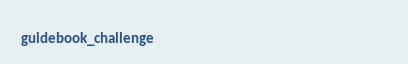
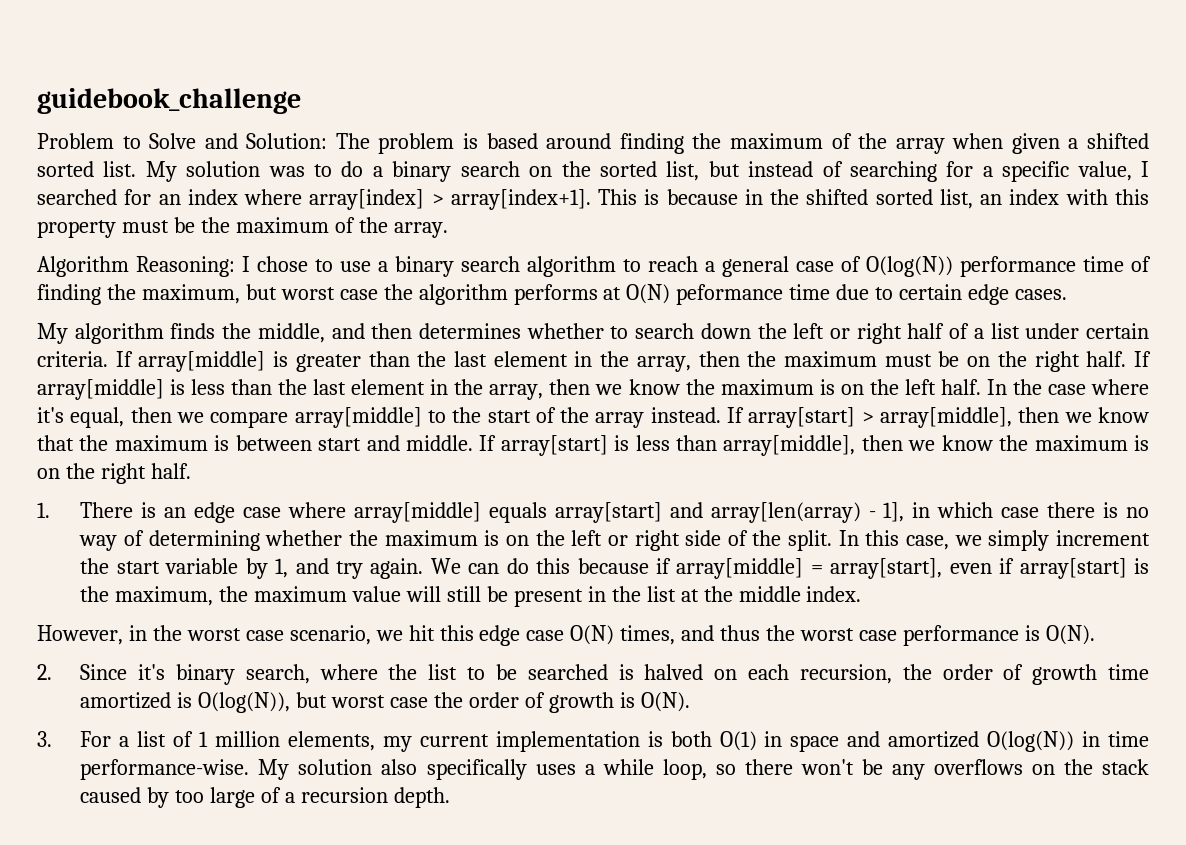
+ Problem to Solve and Solution: The problem is based around finding the maximum of the array when given a shifted sorted list. My solution was to do a binary search on the sorted list, but instead of searching for a specific value, I searched for an index where array[index] > array[index+1]. This is because in the shifted sorted list, an index with this property must be the maximum of the array.
+ Algorithm Reasoning: I chose to use a binary search algorithm to reach a general case of O(log(N)) performance time of finding the maximum, but worst case the algorithm performs at O(N) peformance time due to certain edge cases.
+ My algorithm finds the middle, and then determines whether to search down the left or right half of a list under certain criteria. If array[middle] is greater than the last element in the array, then the maximum must be on the right half. If array[middle] is less than the last element in the array, then we know the maximum is on the left half. In the case where it's equal, then we compare array[middle] to the start of the array instead. If array[start] > array[middle], then we know that the maximum is between start and middle. If array[start] is less than array[middle], then we know the maximum is on the right half.
+ 1. There is an edge case where array[middle] equals array[start] and array[len(array) - 1], in which case there is no way of determining whether the maximum is on the left or right side of the split. In this case, we simply increment the start variable by 1, and try again. We can do this because if array[middle] = array[start], even if array[start] is the maximum, the maximum value will still be present in the list at the middle index.
+ However, in the worst case scenario, we hit this edge case O(N) times, and thus the worst case performance is O(N).
+ 2. Since it's binary search, where the list to be searched is halved on each recursion, the order of growth time amortized is O(log(N)), but worst case the order of growth is O(N).
+ 3. For a list of 1 million elements, my current implementation is both O(1) in space and amortized O(log(N)) in time performance-wise. My solution also specifically uses a while loop, so there won't be any overflows on the stack caused by too large of a recursion depth.

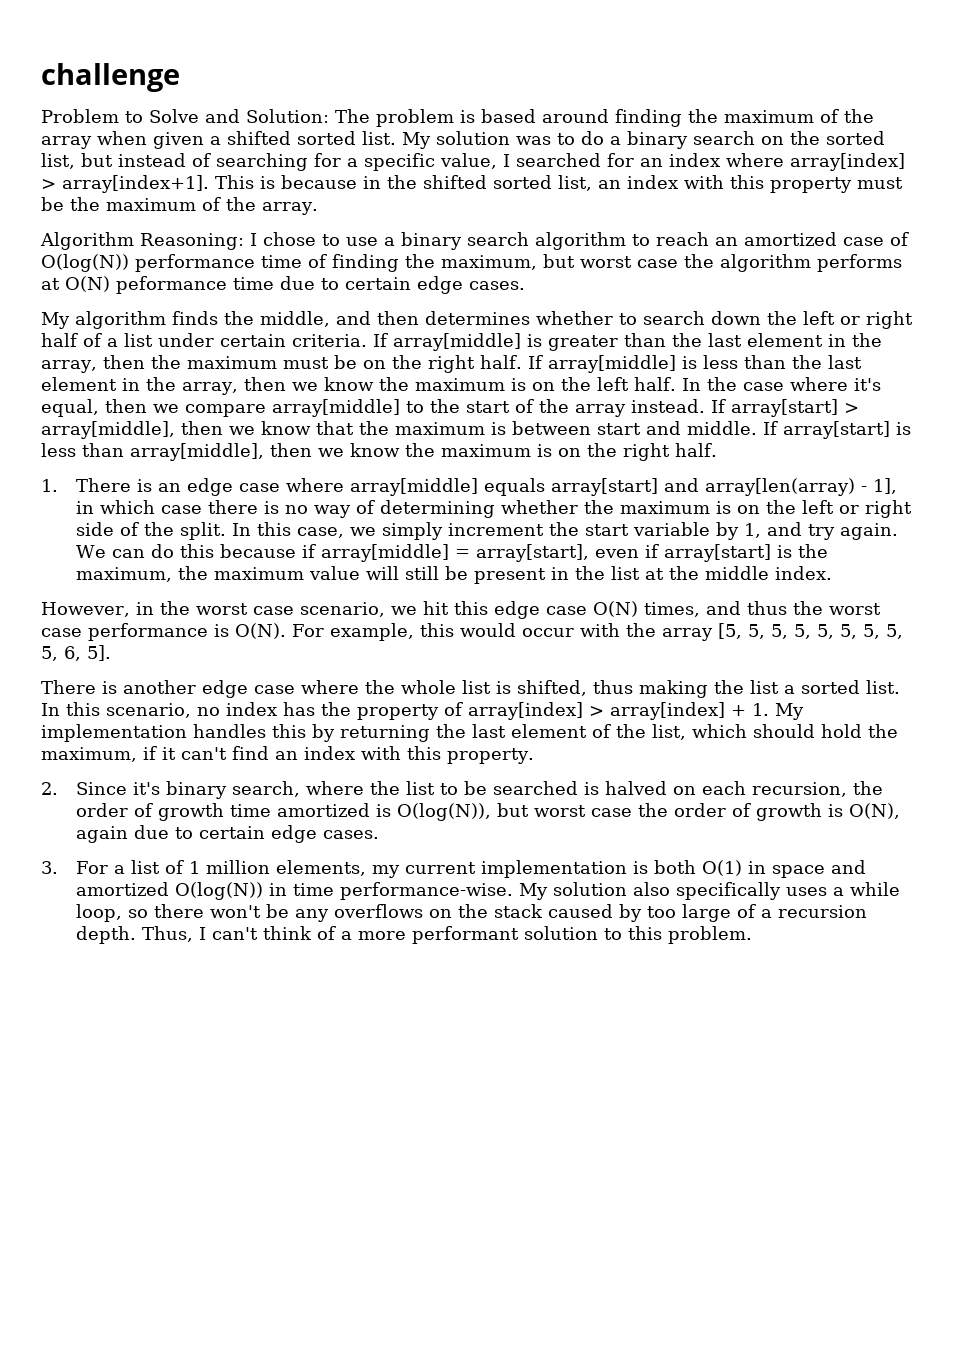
- guidebook_challenge
+ challenge
- Algorithm Reasoning: I chose to use a binary search algorithm to reach a general case of O(log(N)) performance time of finding the maximum, but worst case the algorithm performs at O(N) peformance time due to certain edge cases.
+ Algorithm Reasoning: I chose to use a binary search algorithm to reach an amortized case of O(log(N)) performance time of finding the maximum, but worst case the algorithm performs at O(N) peformance time due to certain edge cases.
+ For example, this would occur with the array [5, 5, 5, 5, 5, 5, 5, 5, 5, 6, 5].
+ There is another edge case where the whole list is shifted, thus making the list a sorted list. In this scenario, no index has the property of array[index] > array[index] + 1. My implementation handles this by returning the last element of the list, which should hold the maximum, if it can't find an index with this property.
- 2. Since it's binary search, where the list to be searched is halved on each recursion, the order of growth time amortized is O(log(N)), but worst case the order of growth is O(N).
+ 2. Since it's binary search, where the list to be searched is halved on each recursion, the order of growth time amortized is O(log(N)), but worst case the order of growth is O(N), again due to certain edge cases.
+ Thus, I can't think of a more performant solution to this problem.

